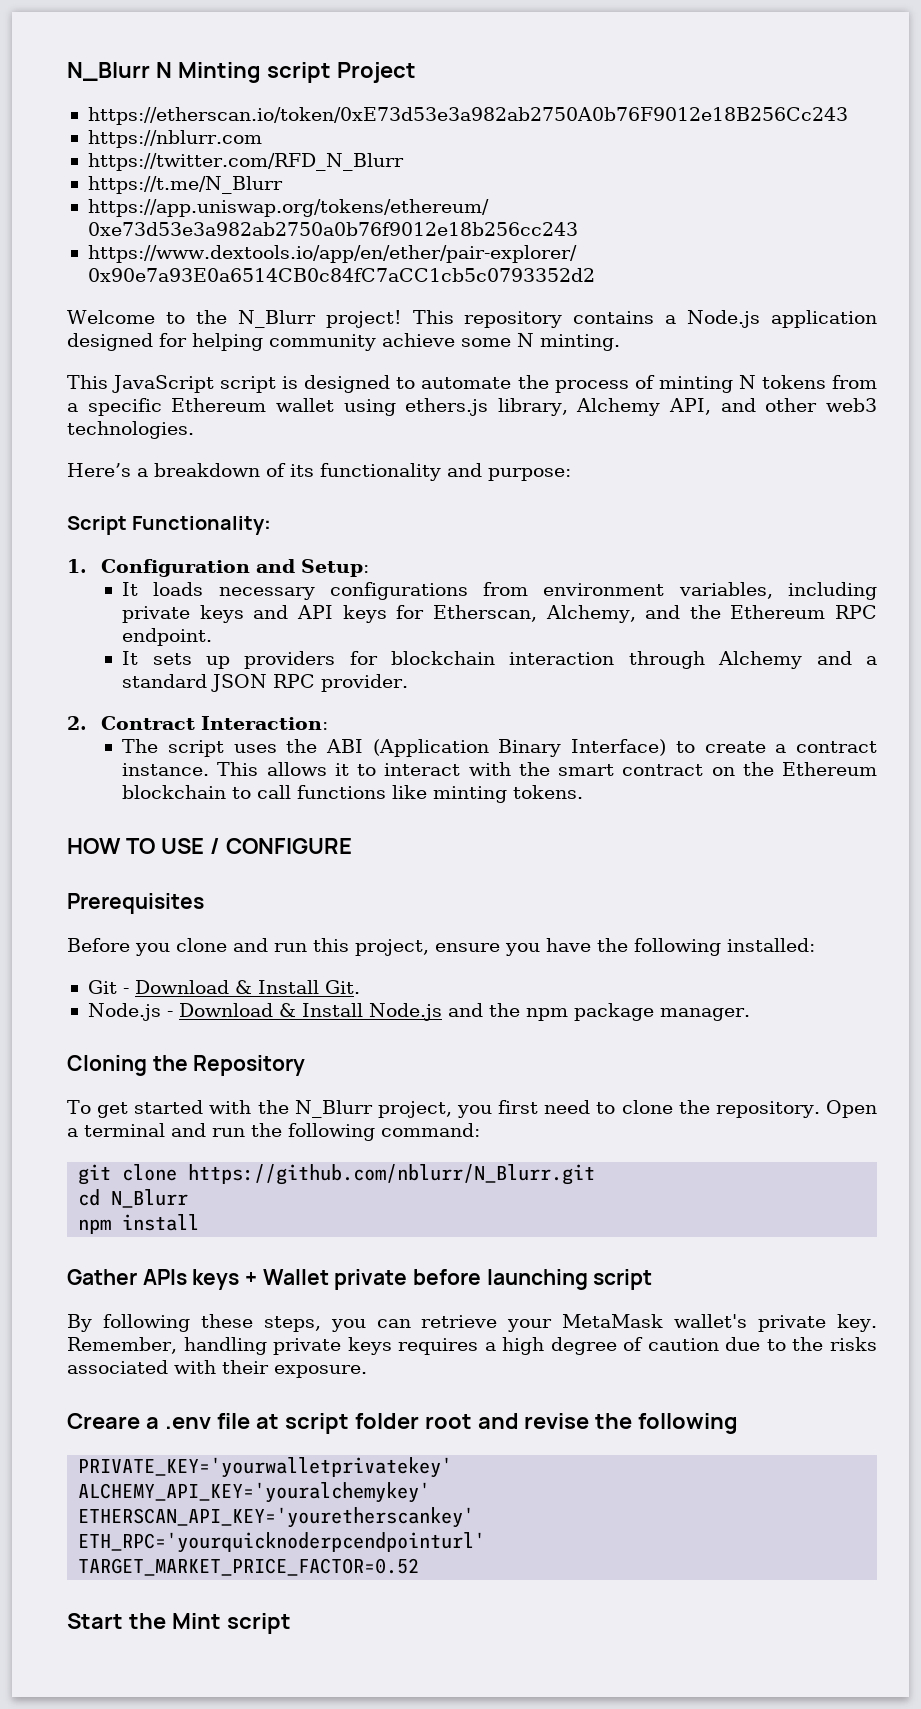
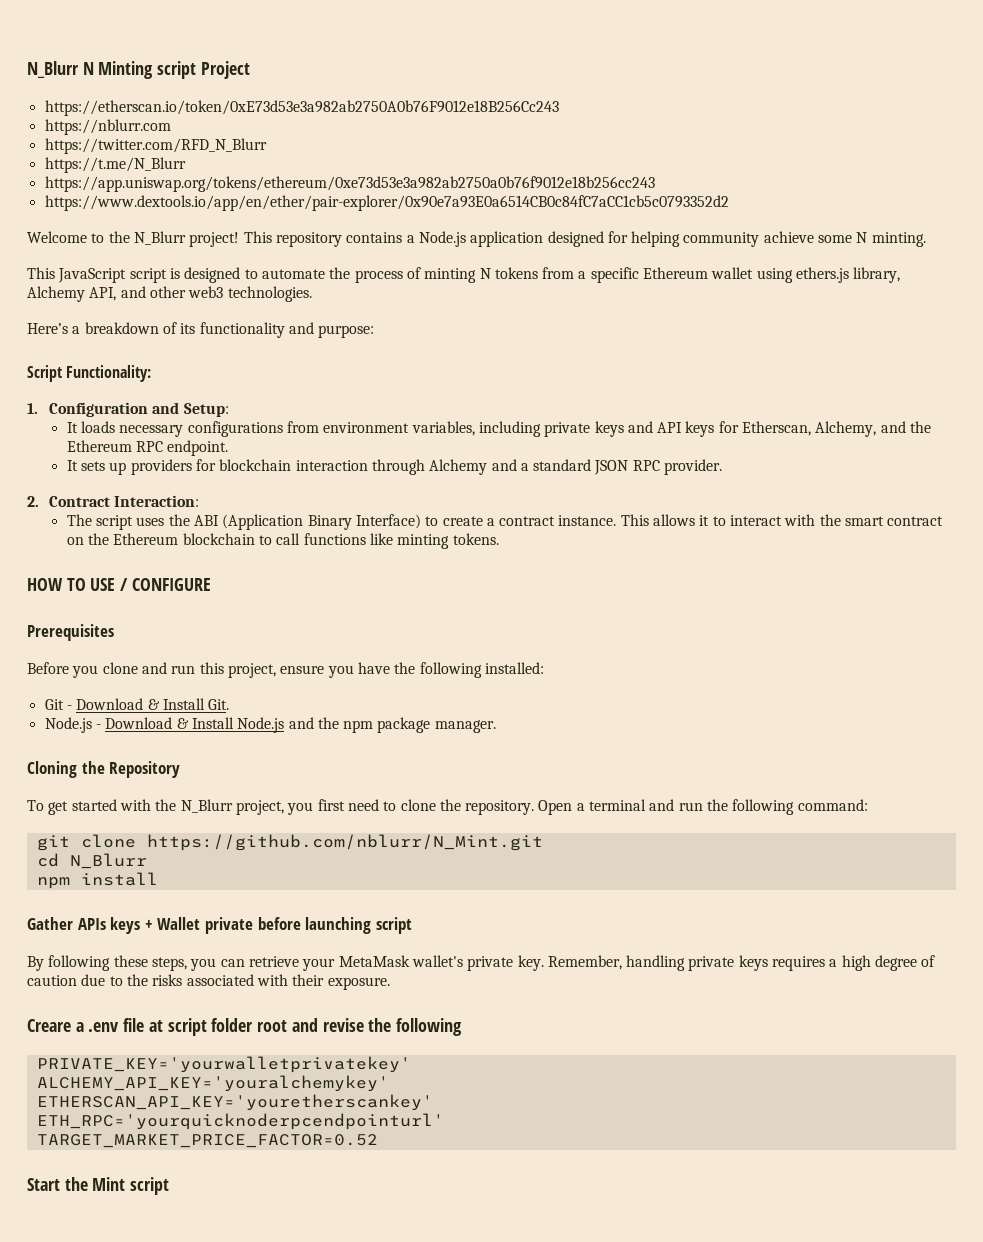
- git clone https://github.com/nblurr/N_Blurr.git
+ git clone https://github.com/nblurr/N_Mint.git

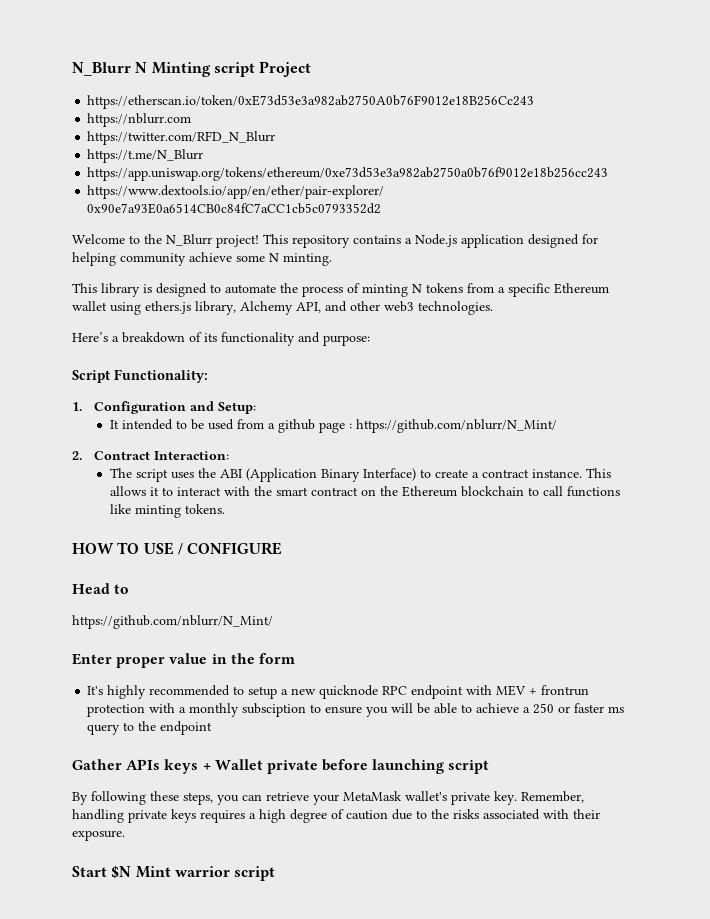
- This JavaScript script is designed to automate the process of minting N tokens from a specific Ethereum wallet using ethers.js library, Alchemy API, and other web3 technologies.
+ This library is designed to automate the process of minting N tokens from a specific Ethereum wallet using ethers.js library, Alchemy API, and other web3 technologies.
- It loads necessary configurations from environment variables, including private keys and API keys for Etherscan, Alchemy, and the Ethereum RPC endpoint.
- It sets up providers for blockchain interaction through Alchemy and a standard JSON RPC provider.
+ It intended to be used from a github page : https://github.com/nblurr/N_Mint/
- Prerequisites
- Before you clone and run this project, ensure you have the following installed:
- Git - Download & Install Git.
- Node.js - Download & Install Node.js and the npm package manager.
- Cloning the Repository
- To get started with the N_Blurr project, you first need to clone the repository. Open a terminal and run the following command:
- git clone https://github.com/nblurr/N_Mint.git
- cd N_Blurr
- npm install
+ Head to
+ https://github.com/nblurr/N_Mint/
+ Enter proper value in the form
+ It's highly recommended to setup a new quicknode RPC endpoint with MEV + frontrun protection with a monthly subsciption to ensure you will be able to achieve a 250 or faster ms query to the endpoint
- Creare a .env file at script folder root and revise the following
- PRIVATE_KEY='yourwalletprivatekey'
- ALCHEMY_API_KEY='youralchemykey'
- ETHERSCAN_API_KEY='youretherscankey'
- ETH_RPC='yourquicknoderpcendpointurl'
- TARGET_MARKET_PRICE_FACTOR=0.52
- Start the Mint script
+ Start $N Mint warrior script

